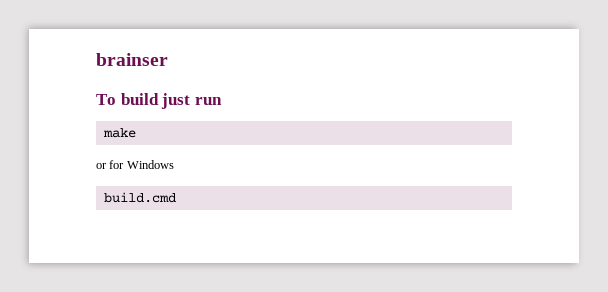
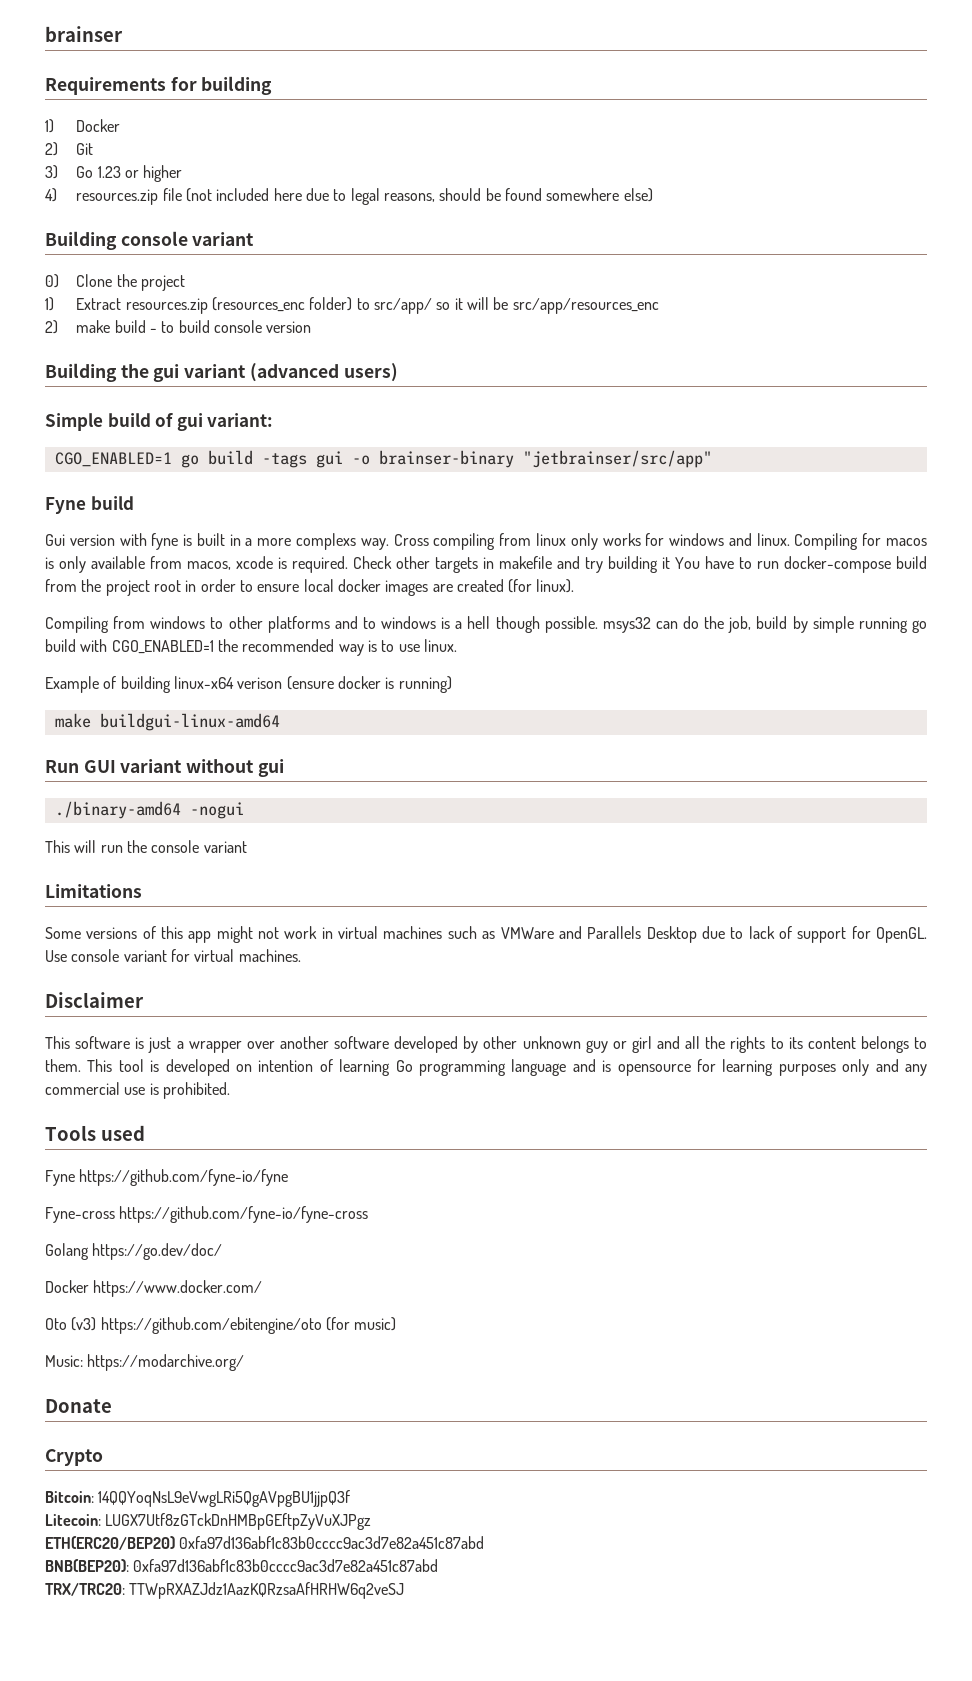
- To build just run
- make
- or for Windows
- build.cmd
+ Requirements for building
+ 1) Docker
+ 2) Git
+ 3) Go 1.23 or higher
+ 4) resources.zip file (not included here due to legal reasons, should be found somewhere else)
+ Building console variant
+ 0) Clone the project
+ 1) Extract resources.zip (resources_enc folder) to src/app/ so it will be src/app/resources_enc
+ 2) make build - to build console version
+ Building the gui variant (advanced users)
+ Simple build of gui variant:
+ CGO_ENABLED=1 go build -tags gui -o brainser-binary "jetbrainser/src/app"
+ Fyne build
+ Gui version with fyne is built in a more complexs way. Cross compiling from linux only works for windows and linux. Compiling for macos is only available from macos, xcode is required. Check other targets in makefile and try building it You have to run docker-compose build from the project root in order to ensure local docker images are created (for linux).
+ Compiling from windows to other platforms and to windows is a hell though possible. msys32 can do the job, build by simple running go build with CGO_ENABLED=1 the recommended way is to use linux.
+ Example of building linux-x64 verison (ensure docker is running)
+ make buildgui-linux-amd64
+ Run GUI variant without gui
+ ./binary-amd64 -nogui
+ This will run the console variant
+ Limitations
+ Some versions of this app might not work in virtual machines such as VMWare and Parallels Desktop due to lack of support for OpenGL. Use console variant for virtual machines.
+ Disclaimer
+ This software is just a wrapper over another software developed by other unknown guy or girl and all the rights to its content belongs to them. This tool is developed on intention of learning Go programming language and is opensource for learning purposes only and any commercial use is prohibited.
+ Tools used
+ Fyne https://github.com/fyne-io/fyne
+ Fyne-cross https://github.com/fyne-io/fyne-cross
+ Golang https://go.dev/doc/
+ Docker https://www.docker.com/
+ Oto (v3) https://github.com/ebitengine/oto (for music)
+ Music: https://modarchive.org/
+ Donate
+ Crypto
+ Bitcoin: 14QQYoqNsL9eVwgLRi5QgAVpgBU1jjpQ3f
+ Litecoin: LUGX7Utf8zGTckDnHMBpGEftpZyVuXJPgz
+ ETH(ERC20/BEP20) 0xfa97d136abf1c83b0cccc9ac3d7e82a451c87abd
+ BNB(BEP20): 0xfa97d136abf1c83b0cccc9ac3d7e82a451c87abd
+ TRX/TRC20: TTWpRXAZJdz1AazKQRzsaAfHRHW6q2veSJ

